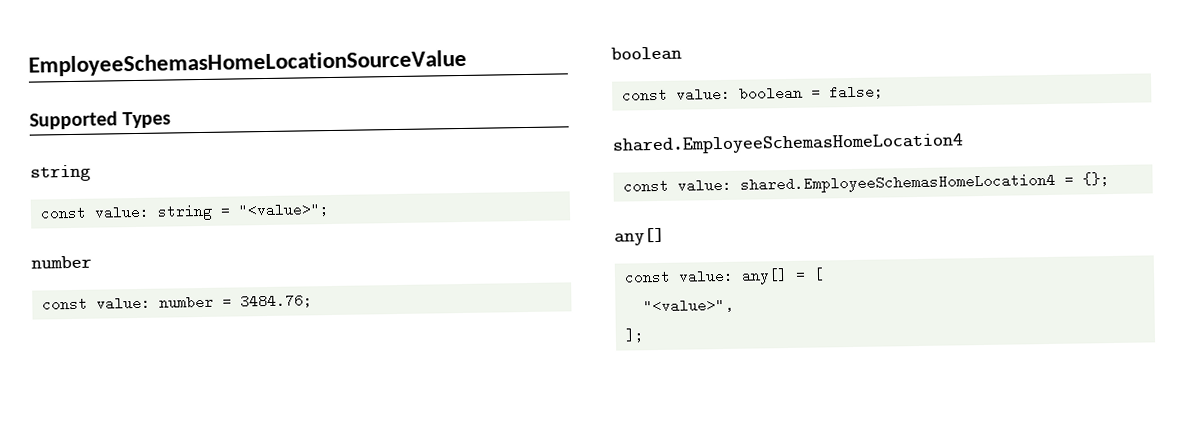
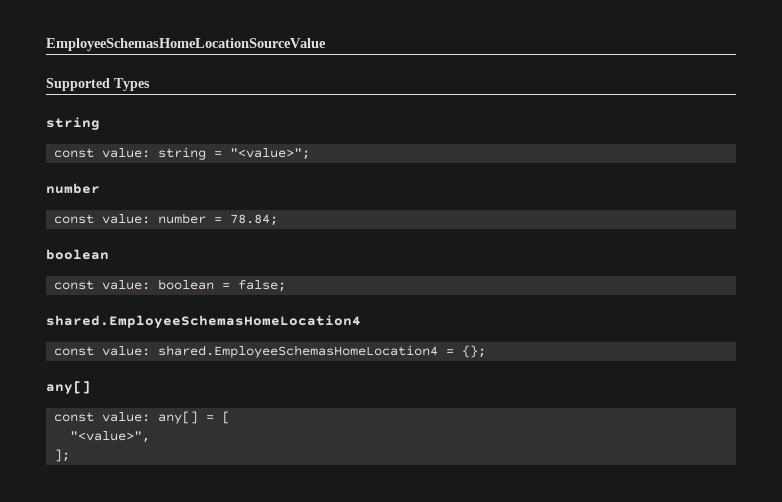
- const value: number = 3484.76;
+ const value: number = 78.84;

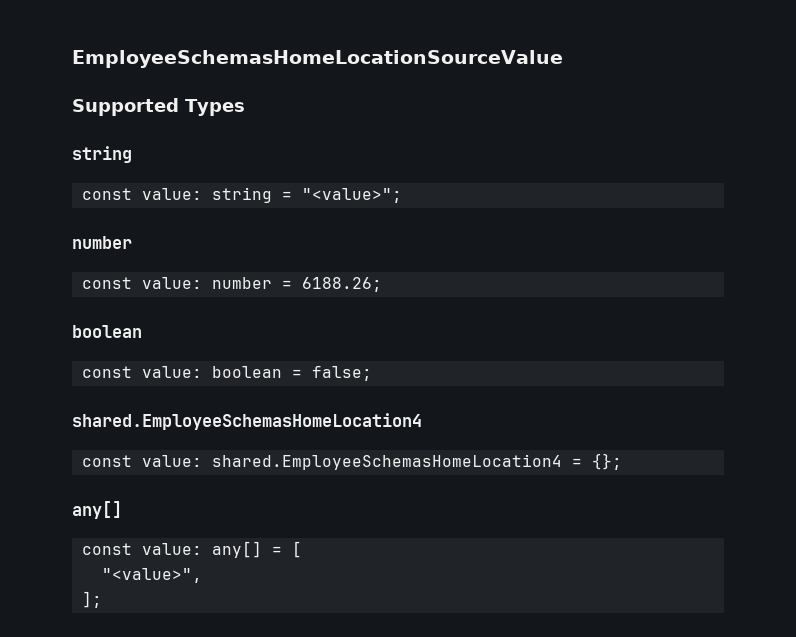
- const value: number = 78.84;
+ const value: number = 6188.26;

